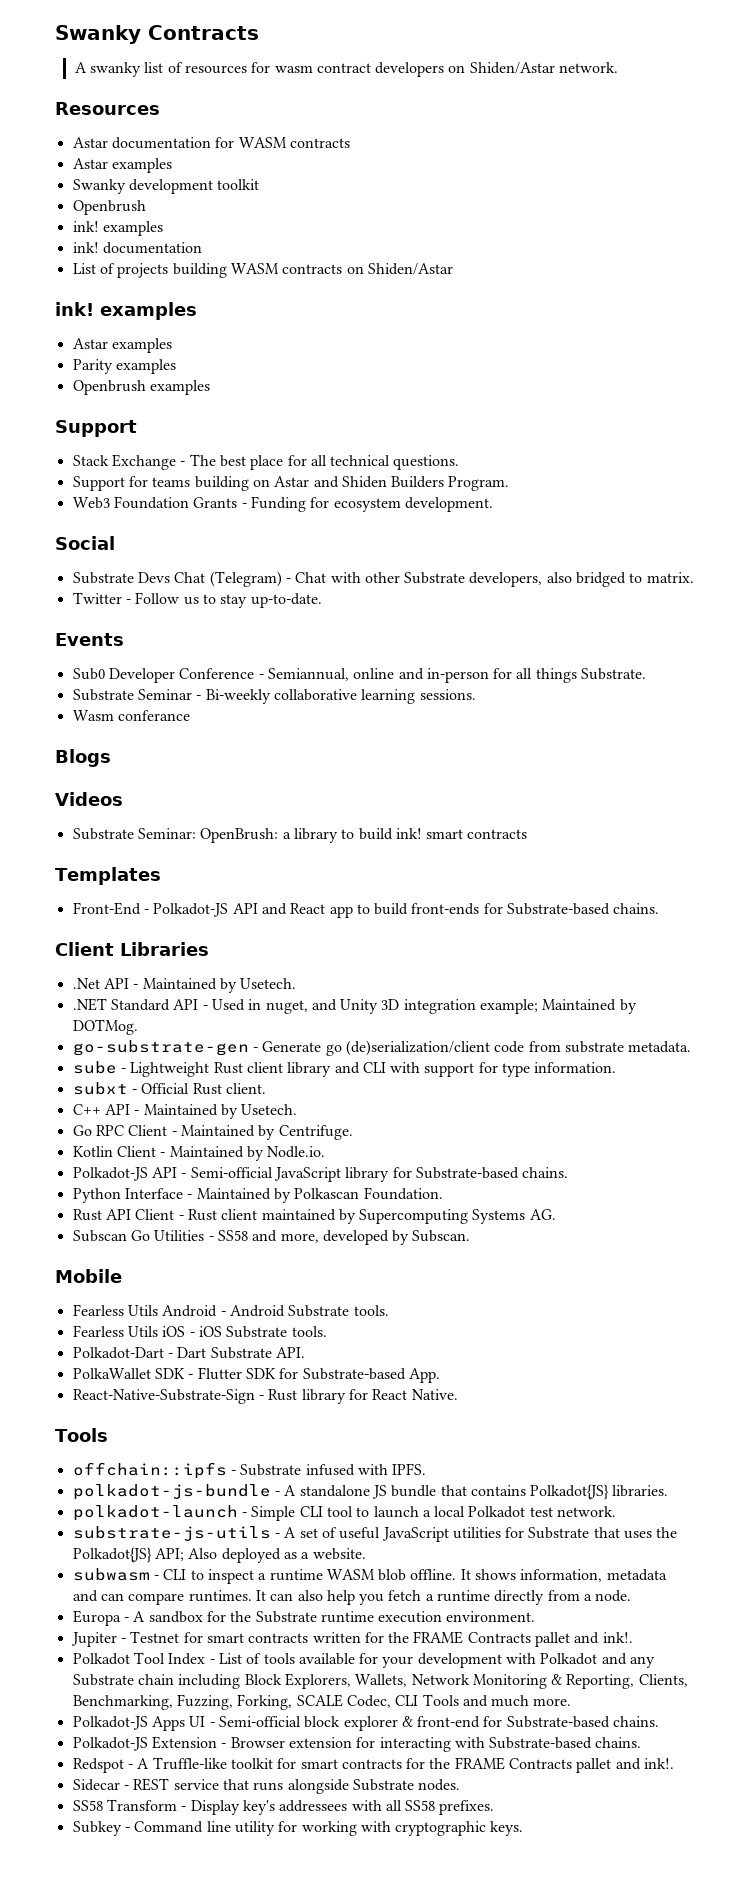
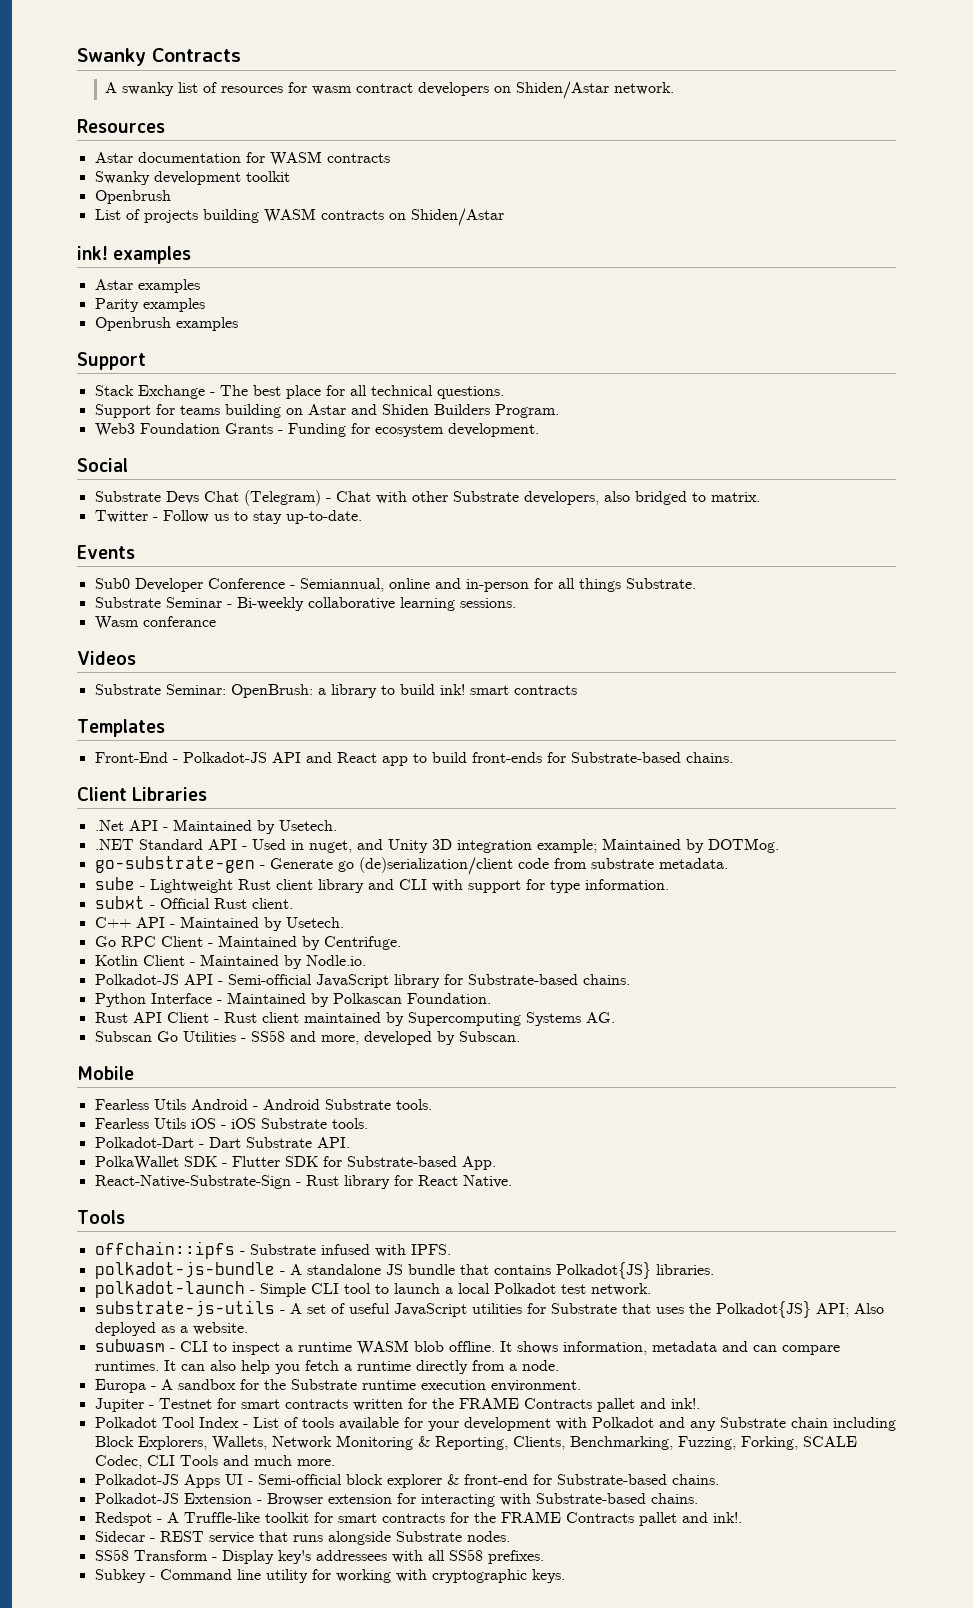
  Astar documentation for WASM contracts
- Astar examples
  Swanky development toolkit
  Openbrush
- ink! examples
- ink! documentation
- Blogs

